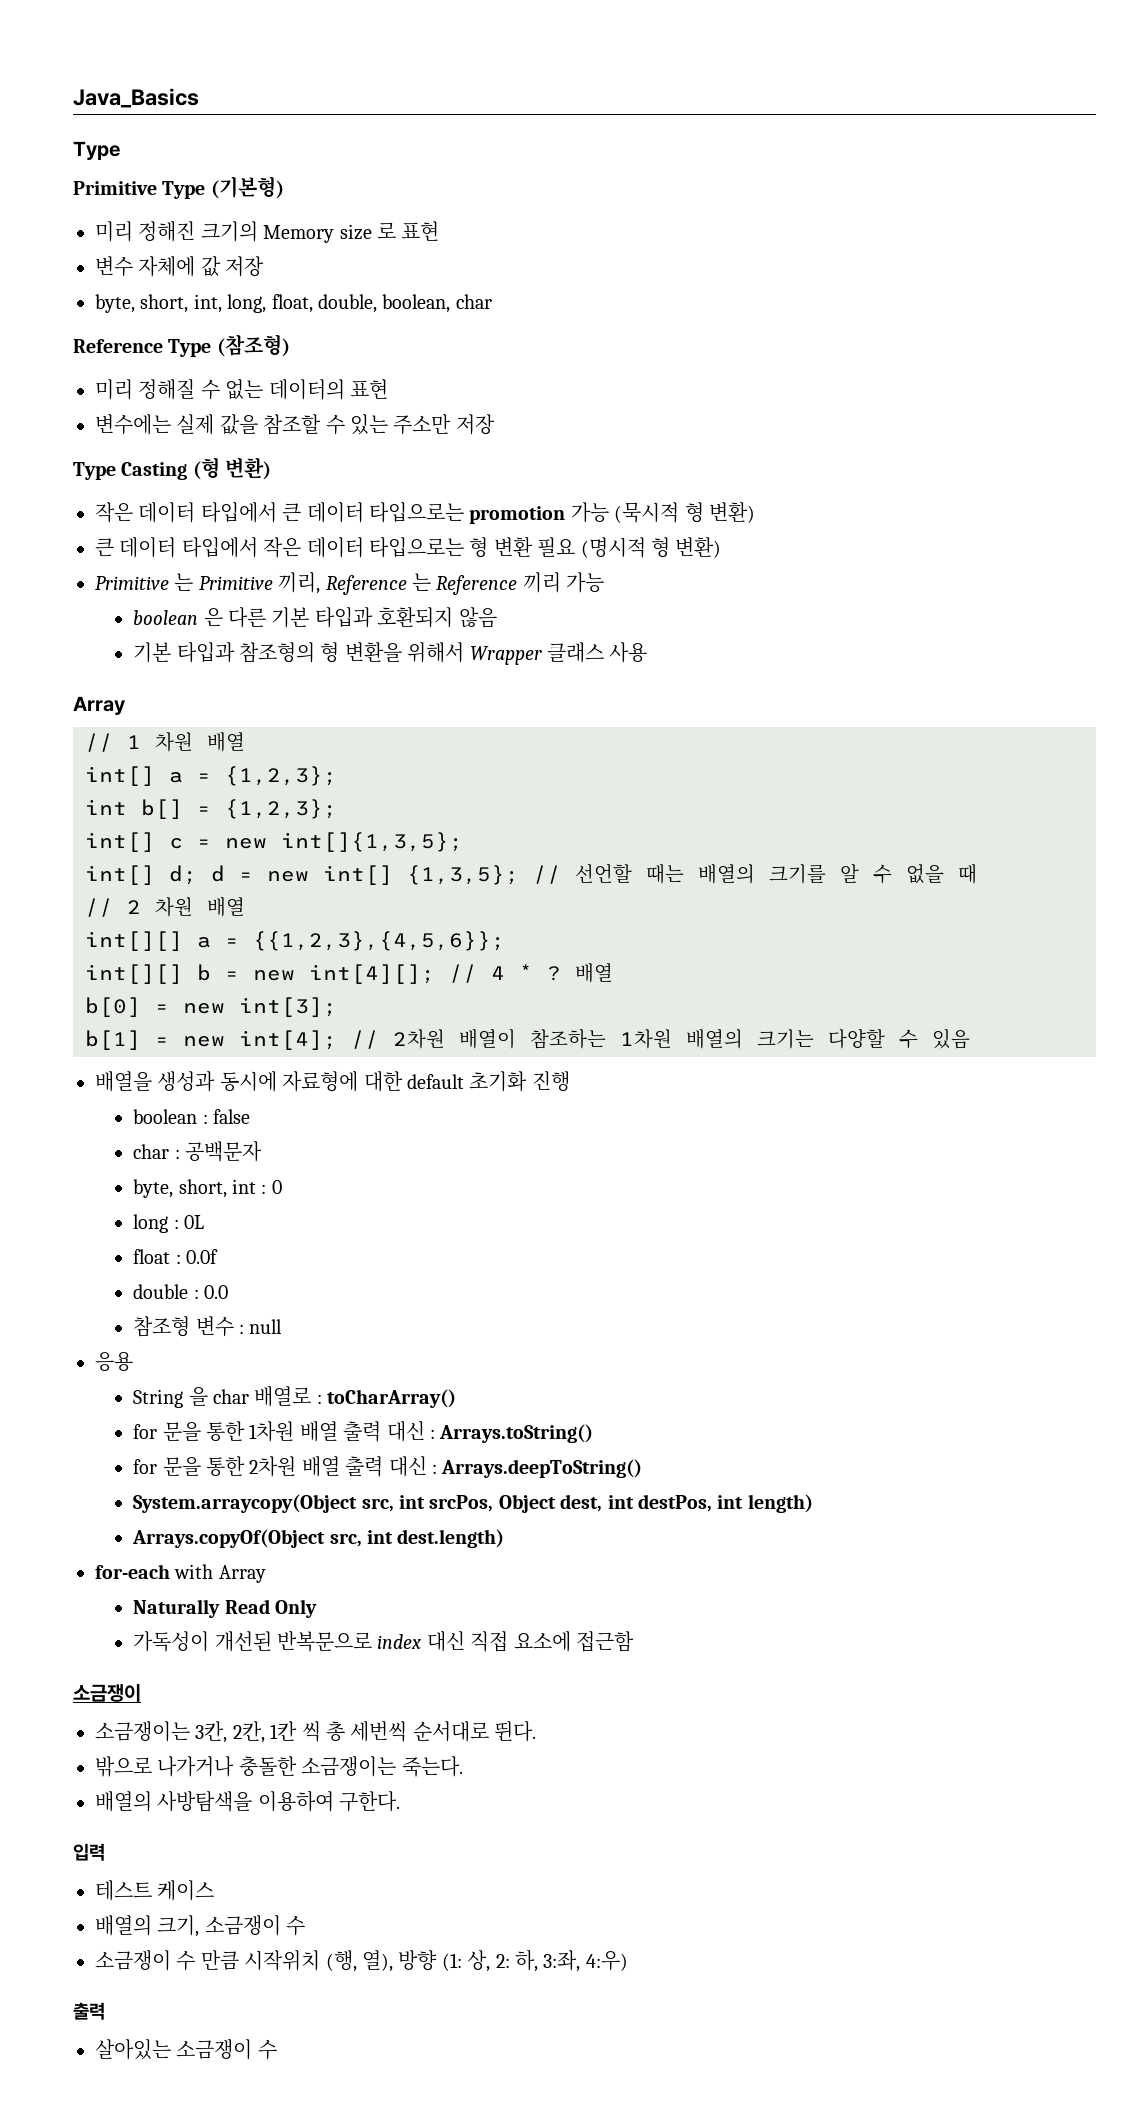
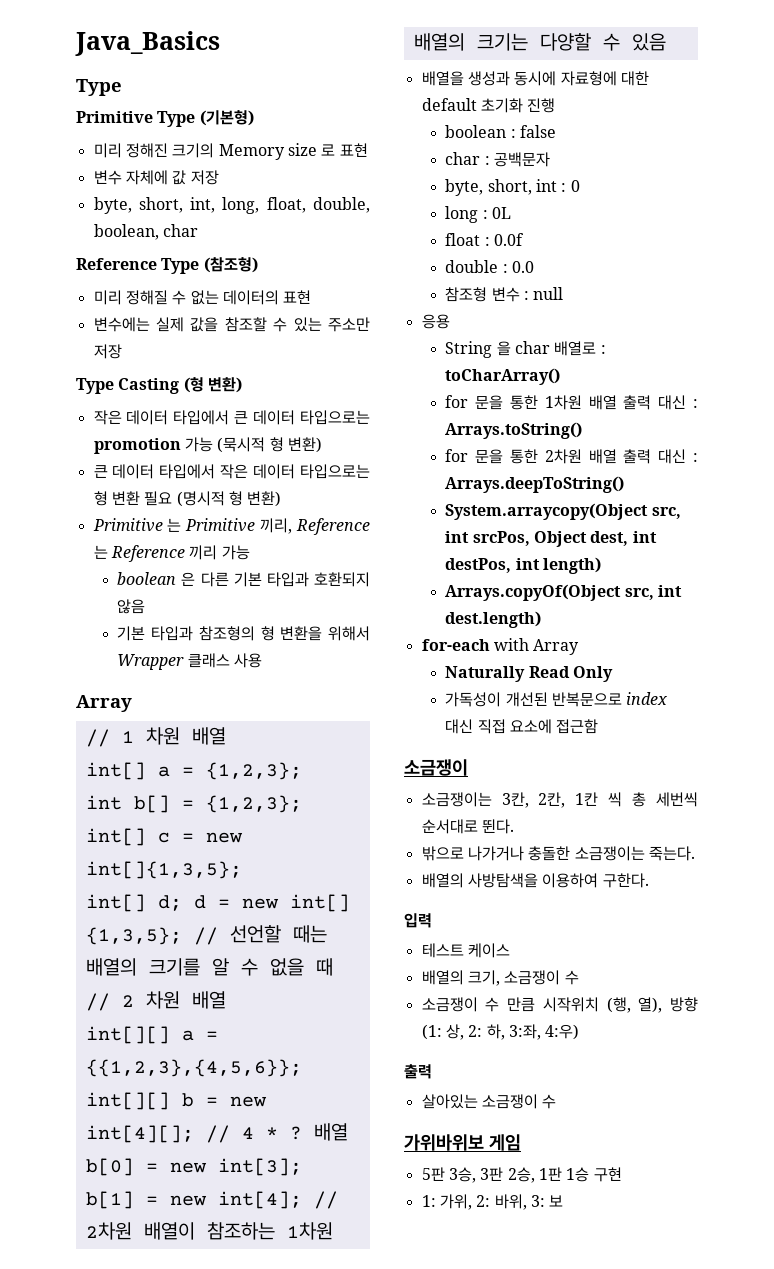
+ 가위바위보 게임
+ 5판 3승, 3판 2승, 1판 1승 구현
+ 1: 가위, 2: 바위, 3: 보

